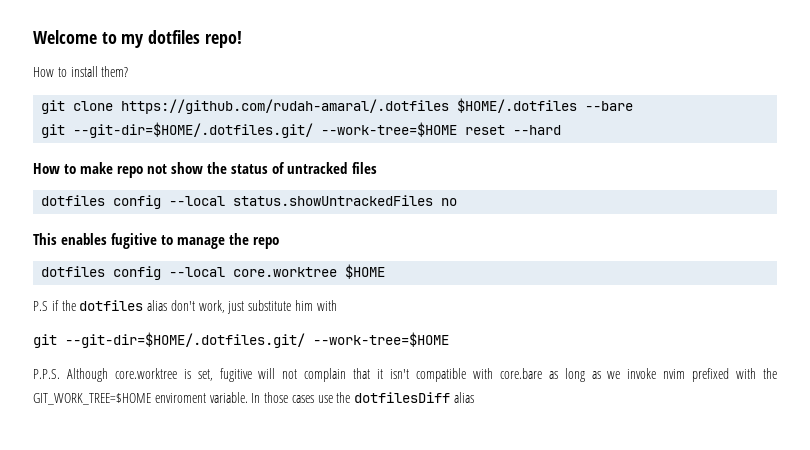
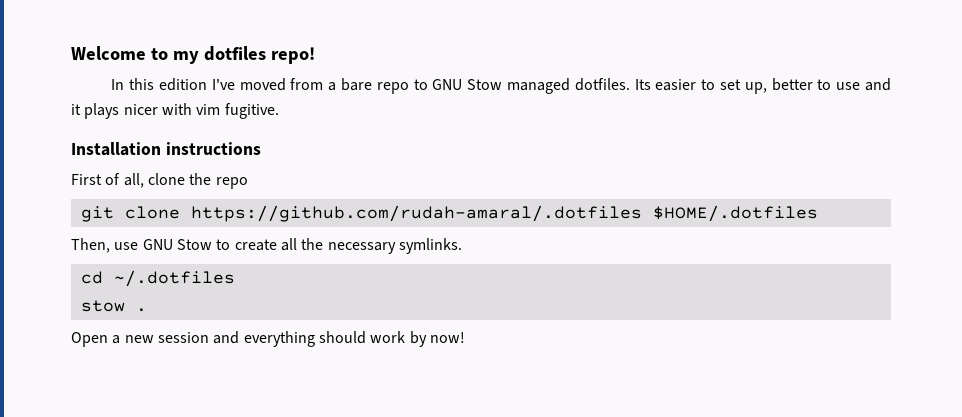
- How to install them?
- git clone https://github.com/rudah-amaral/.dotfiles $HOME/.dotfiles --bare
- git --git-dir=$HOME/.dotfiles.git/ --work-tree=$HOME reset --hard
- How to make repo not show the status of untracked files
- dotfiles config --local status.showUntrackedFiles no
- This enables fugitive to manage the repo
- dotfiles config --local core.worktree $HOME
- P.S if the dotfiles alias don't work, just substitute him with
- git --git-dir=$HOME/.dotfiles.git/ --work-tree=$HOME
- P.P.S. Although core.worktree is set, fugitive will not complain that it isn't compatible with core.bare as long as we invoke nvim prefixed with the GIT_WORK_TREE=$HOME enviroment variable. In those cases use the dotfilesDiff alias
+ In this edition I've moved from a bare repo to GNU Stow managed dotfiles. Its easier to set up, better to use and it plays nicer with vim fugitive.
+ Installation instructions
+ First of all, clone the repo
+ git clone https://github.com/rudah-amaral/.dotfiles $HOME/.dotfiles
+ Then, use GNU Stow to create all the necessary symlinks.
+ cd ~/.dotfiles
+ stow .
+ Open a new session and everything should work by now!

